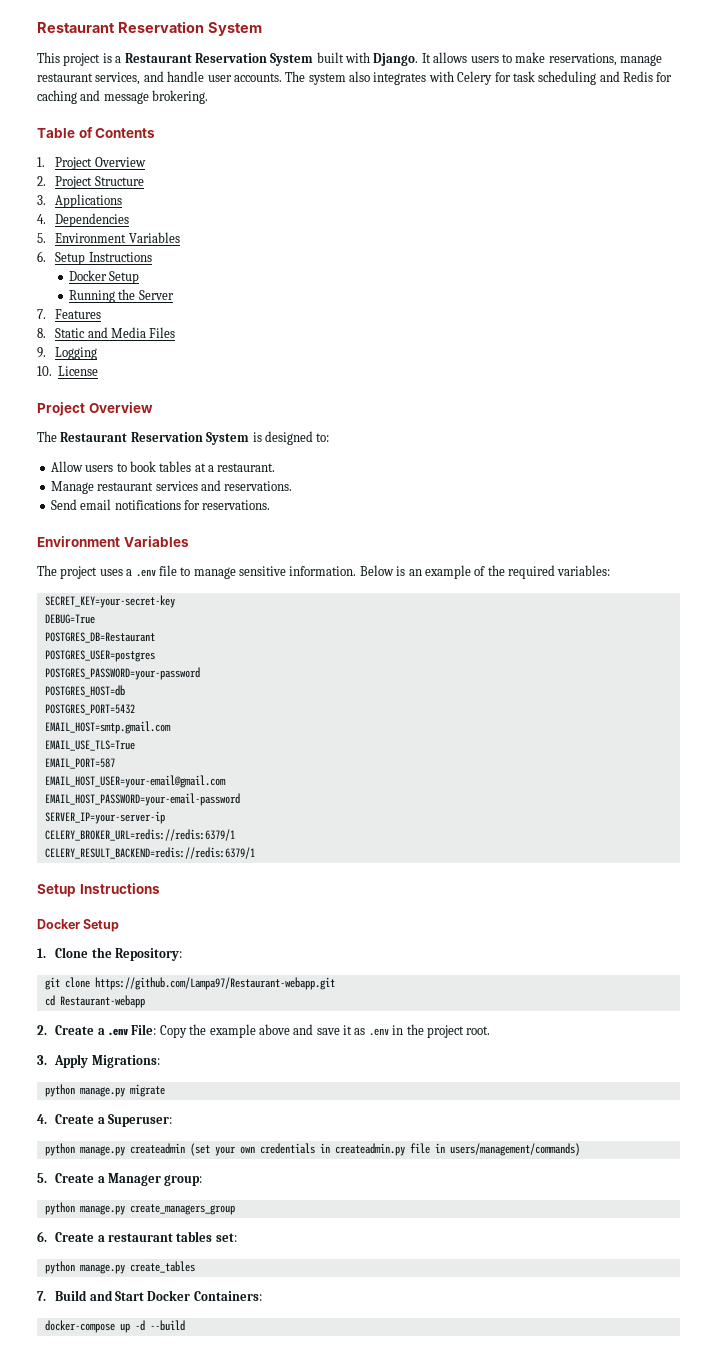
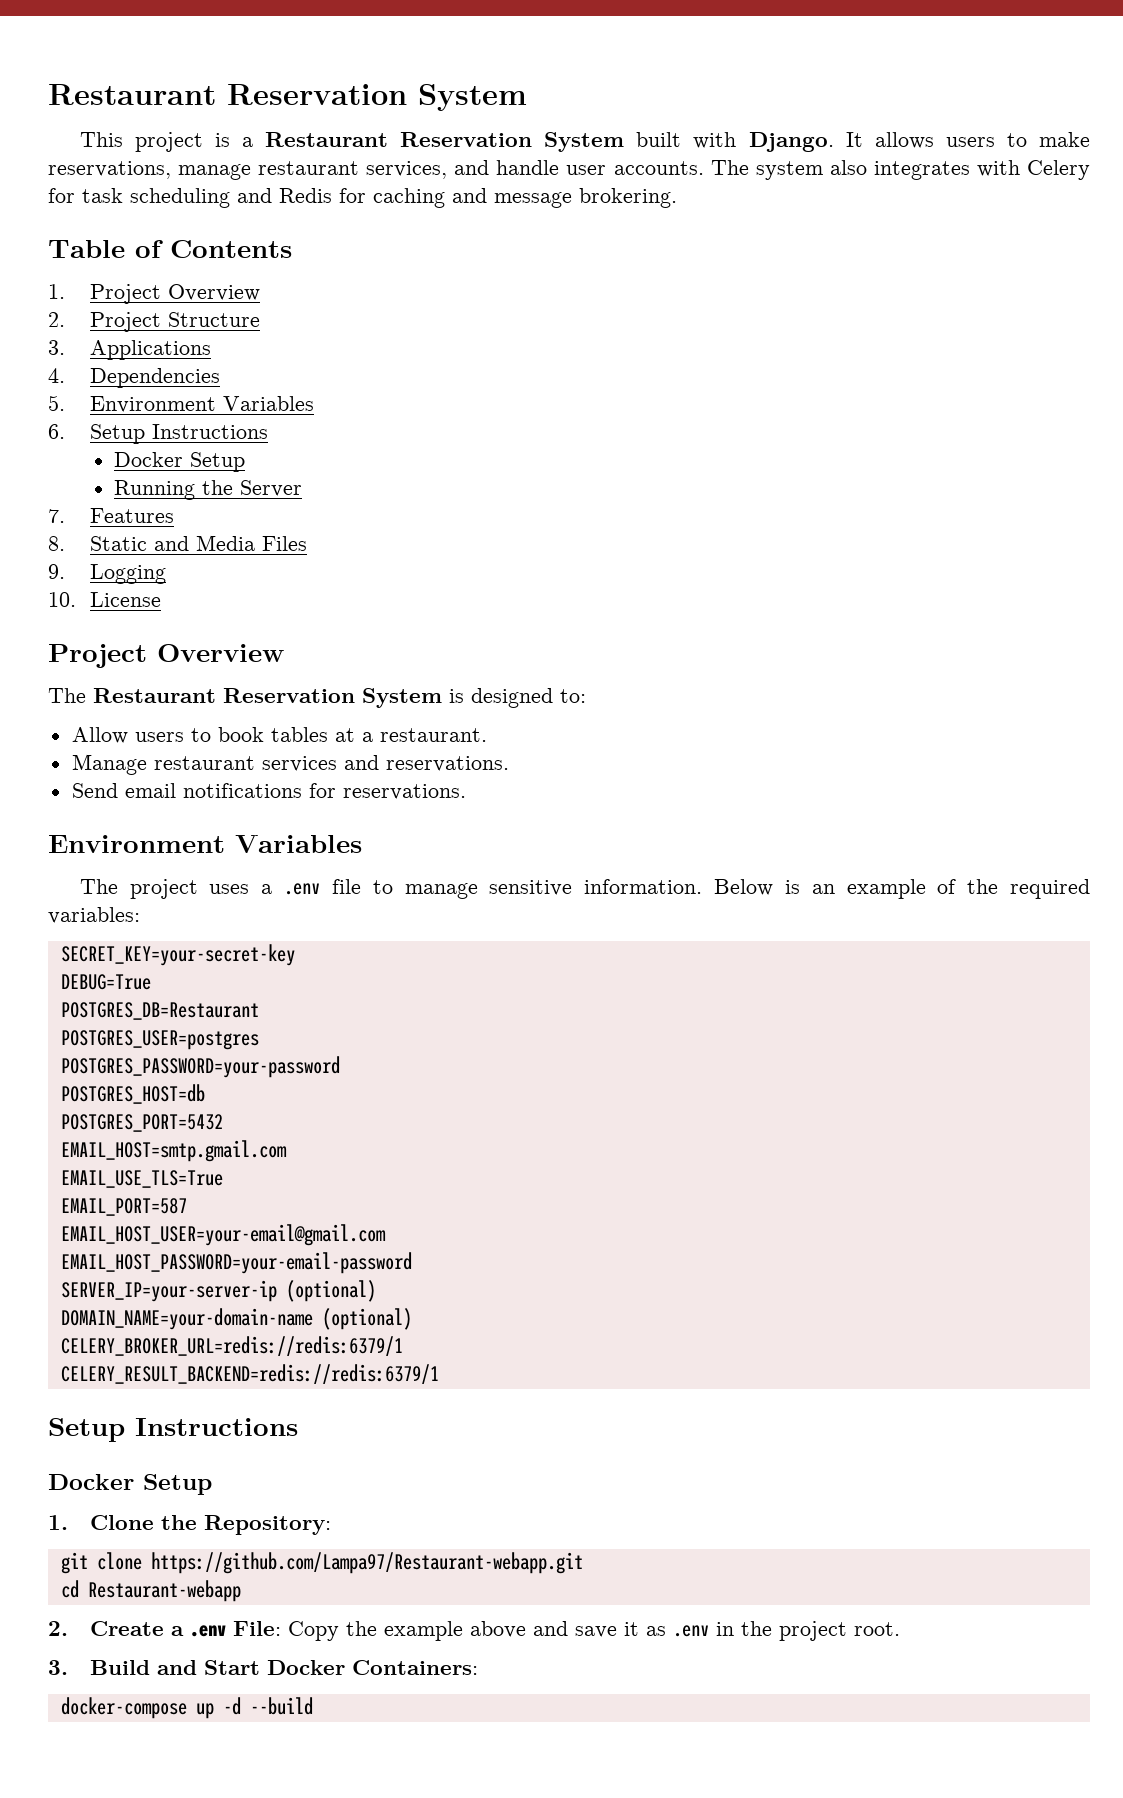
- SERVER_IP=your-server-ip
+ SERVER_IP=your-server-ip (optional)
+ DOMAIN_NAME=your-domain-name (optional)
- 3. Apply Migrations:
- python manage.py migrate
- 4. Create a Superuser:
- python manage.py createadmin (set your own credentials in createadmin.py file in users/management/commands)
- 5. Create a Manager group:
- python manage.py create_managers_group
- 6. Create a restaurant tables set:
- python manage.py create_tables
- 7. Build and Start Docker Containers:
+ 3. Build and Start Docker Containers:

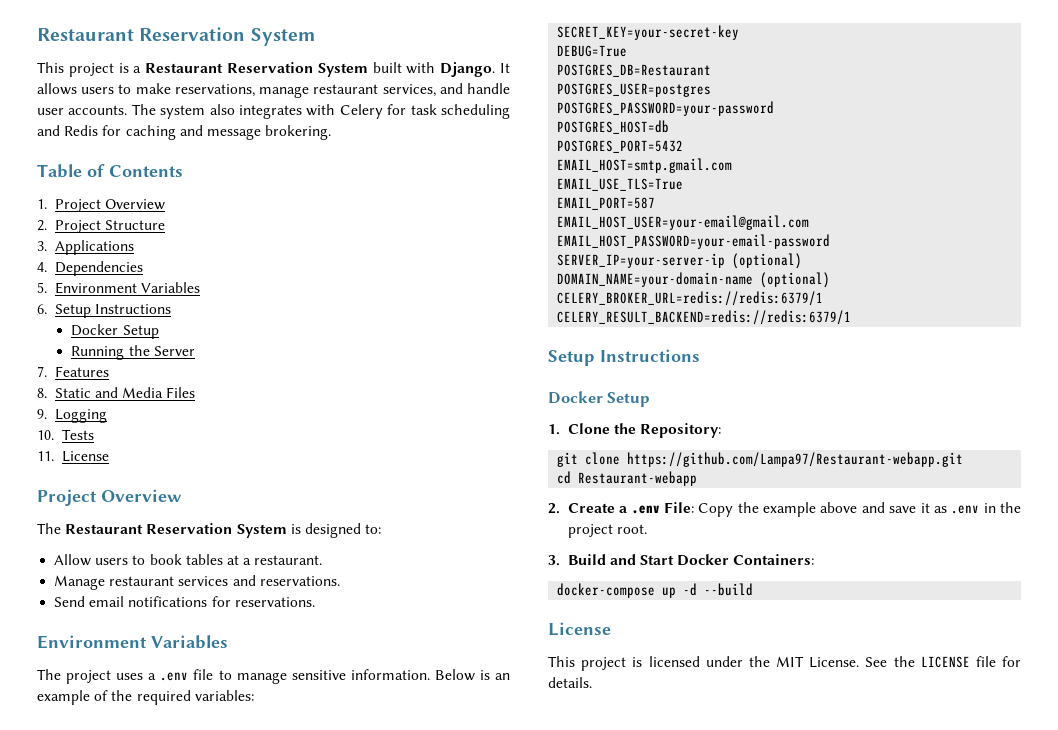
- 10. License
+ 10. Tests
+ 11. License
  docker-compose up -d --build
+ License
+ This project is licensed under the MIT License. See the LICENSE file for details.

